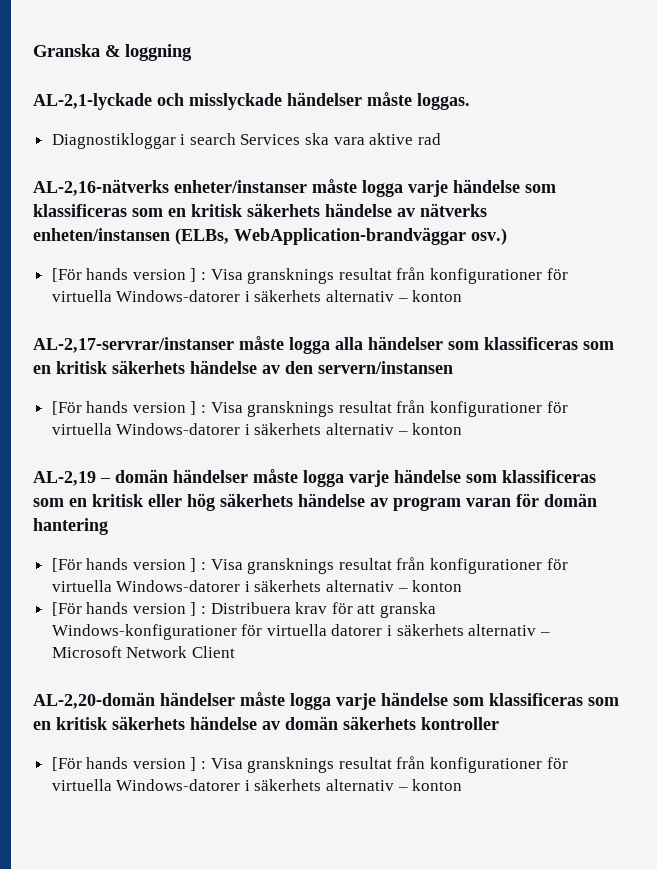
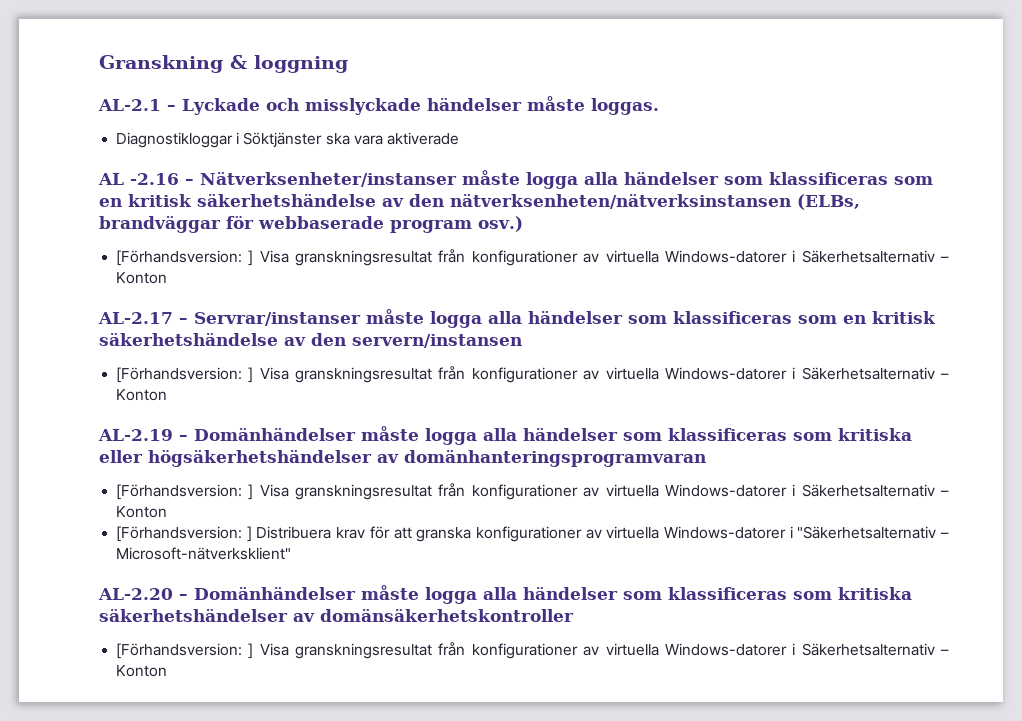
- Granska & loggning
+ Granskning & loggning
- AL-2,1-lyckade och misslyckade händelser måste loggas.
+ AL-2.1 – Lyckade och misslyckade händelser måste loggas.
- Diagnostikloggar i search Services ska vara aktive rad
- AL-2,16-nätverks enheter/instanser måste logga varje händelse som klassificeras som en kritisk säkerhets händelse av nätverks enheten/instansen (ELBs, WebApplication-brandväggar osv.)
- [För hands version ] : Visa gransknings resultat från konfigurationer för virtuella Windows-datorer i säkerhets alternativ – konton
- AL-2,17-servrar/instanser måste logga alla händelser som klassificeras som en kritisk säkerhets händelse av den servern/instansen
- [För hands version ] : Visa gransknings resultat från konfigurationer för virtuella Windows-datorer i säkerhets alternativ – konton
- AL-2,19 – domän händelser måste logga varje händelse som klassificeras som en kritisk eller hög säkerhets händelse av program varan för domän hantering
- [För hands version ] : Visa gransknings resultat från konfigurationer för virtuella Windows-datorer i säkerhets alternativ – konton
- [För hands version ] : Distribuera krav för att granska Windows-konfigurationer för virtuella datorer i säkerhets alternativ – Microsoft Network Client
- AL-2,20-domän händelser måste logga varje händelse som klassificeras som en kritisk säkerhets händelse av domän säkerhets kontroller
- [För hands version ] : Visa gransknings resultat från konfigurationer för virtuella Windows-datorer i säkerhets alternativ – konton
+ Diagnostikloggar i Söktjänster ska vara aktiverade
+ AL -2.16 – Nätverksenheter/instanser måste logga alla händelser som klassificeras som en kritisk säkerhetshändelse av den nätverksenheten/nätverksinstansen (ELBs, brandväggar för webbaserade program osv.)
+ [Förhandsversion: ] Visa granskningsresultat från konfigurationer av virtuella Windows-datorer i Säkerhetsalternativ – Konton
+ AL-2.17 – Servrar/instanser måste logga alla händelser som klassificeras som en kritisk säkerhetshändelse av den servern/instansen
+ [Förhandsversion: ] Visa granskningsresultat från konfigurationer av virtuella Windows-datorer i Säkerhetsalternativ – Konton
+ AL-2.19 – Domänhändelser måste logga alla händelser som klassificeras som kritiska eller högsäkerhetshändelser av domänhanteringsprogramvaran
+ [Förhandsversion: ] Visa granskningsresultat från konfigurationer av virtuella Windows-datorer i Säkerhetsalternativ – Konton
+ [Förhandsversion: ] Distribuera krav för att granska konfigurationer av virtuella Windows-datorer i "Säkerhetsalternativ – Microsoft-nätverksklient"
+ AL-2.20 – Domänhändelser måste logga alla händelser som klassificeras som kritiska säkerhetshändelser av domänsäkerhetskontroller
+ [Förhandsversion: ] Visa granskningsresultat från konfigurationer av virtuella Windows-datorer i Säkerhetsalternativ – Konton

